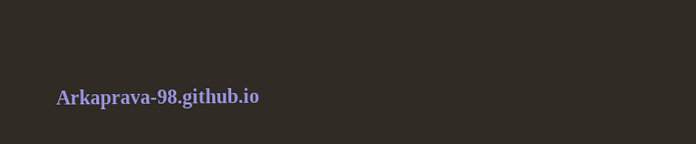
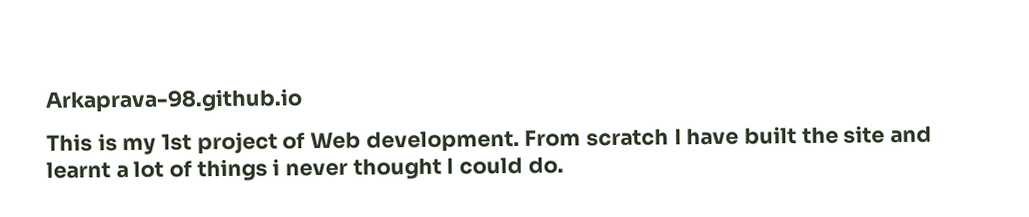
+ This is my 1st project of Web development. From scratch I have built the site and learnt a lot of things i never thought I could do.

